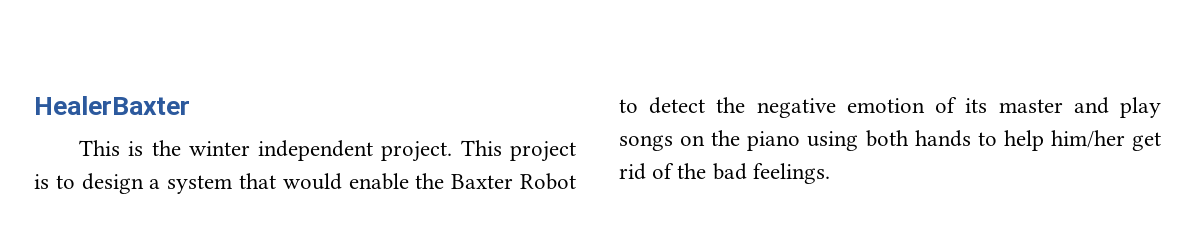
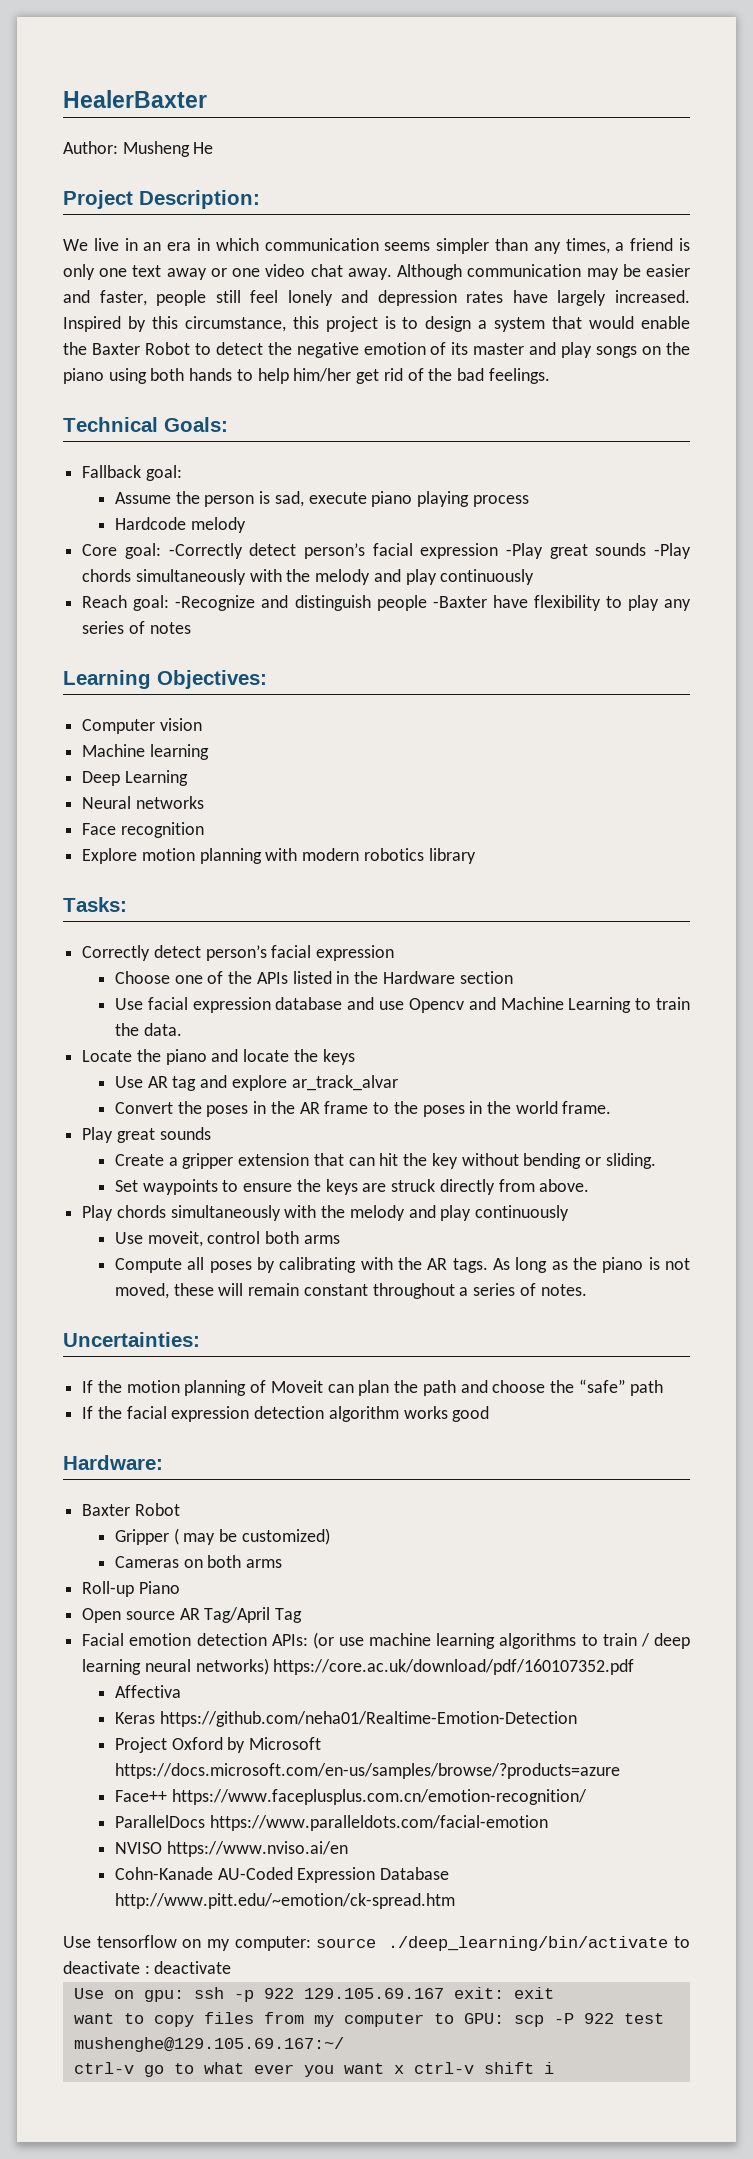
- This is the winter independent project. This project is to design a system that would enable the Baxter Robot to detect the negative emotion of its master and play songs on the piano using both hands to help him/her get rid of the bad feelings.
+ Author: Musheng He
+ Project Description:
+ We live in an era in which communication seems simpler than any times, a friend is only one text away or one video chat away. Although communication may be easier and faster, people still feel lonely and depression rates have largely increased. Inspired by this circumstance, this project is to design a system that would enable the Baxter Robot to detect the negative emotion of its master and play songs on the piano using both hands to help him/her get rid of the bad feelings.
+ Technical Goals:
+ Fallback goal:
+ Assume the person is sad, execute piano playing process
+ Hardcode melody
+ Core goal: -Correctly detect person’s facial expression -Play great sounds -Play chords simultaneously with the melody and play continuously
+ Reach goal: -Recognize and distinguish people -Baxter have flexibility to play any series of notes
+ Learning Objectives:
+ Computer vision
+ Machine learning
+ Deep Learning
+ Neural networks
+ Face recognition
+ Explore motion planning with modern robotics library
+ Tasks:
+ Correctly detect person’s facial expression
+ Choose one of the APIs listed in the Hardware section
+ Use facial expression database and use Opencv and Machine Learning to train the data.
+ Locate the piano and locate the keys
+ Use AR tag and explore ar_track_alvar
+ Convert the poses in the AR frame to the poses in the world frame.
+ Play great sounds
+ Create a gripper extension that can hit the key without bending or sliding.
+ Set waypoints to ensure the keys are struck directly from above.
+ Play chords simultaneously with the melody and play continuously
+ Use moveit, control both arms
+ Compute all poses by calibrating with the AR tags. As long as the piano is not moved, these will remain constant throughout a series of notes.
+ Uncertainties:
+ If the motion planning of Moveit can plan the path and choose the “safe” path
+ If the facial expression detection algorithm works good
+ Hardware:
+ Baxter Robot
+ Gripper ( may be customized)
+ Cameras on both arms
+ Roll-up Piano
+ Open source AR Tag/April Tag
+ Facial emotion detection APIs: (or use machine learning algorithms to train / deep learning neural networks) https://core.ac.uk/download/pdf/160107352.pdf
+ Affectiva
+ Keras https://github.com/neha01/Realtime-Emotion-Detection
+ Project Oxford by Microsoft https://docs.microsoft.com/en-us/samples/browse/?products=azure
+ Face++ https://www.faceplusplus.com.cn/emotion-recognition/
+ ParallelDocs https://www.paralleldots.com/facial-emotion
+ NVISO https://www.nviso.ai/en
+ Cohn-Kanade AU-Coded Expression Database http://www.pitt.edu/~emotion/ck-spread.htm
+ Use tensorflow on my computer: source ./deep_learning/bin/activate to deactivate : deactivate
+ Use on gpu: ssh -p 922 129.105.69.167 exit: exit
+ want to copy files from my computer to GPU: scp -P 922 test mushenghe@129.105.69.167:~/
+ ctrl-v go to what ever you want x ctrl-v shift i

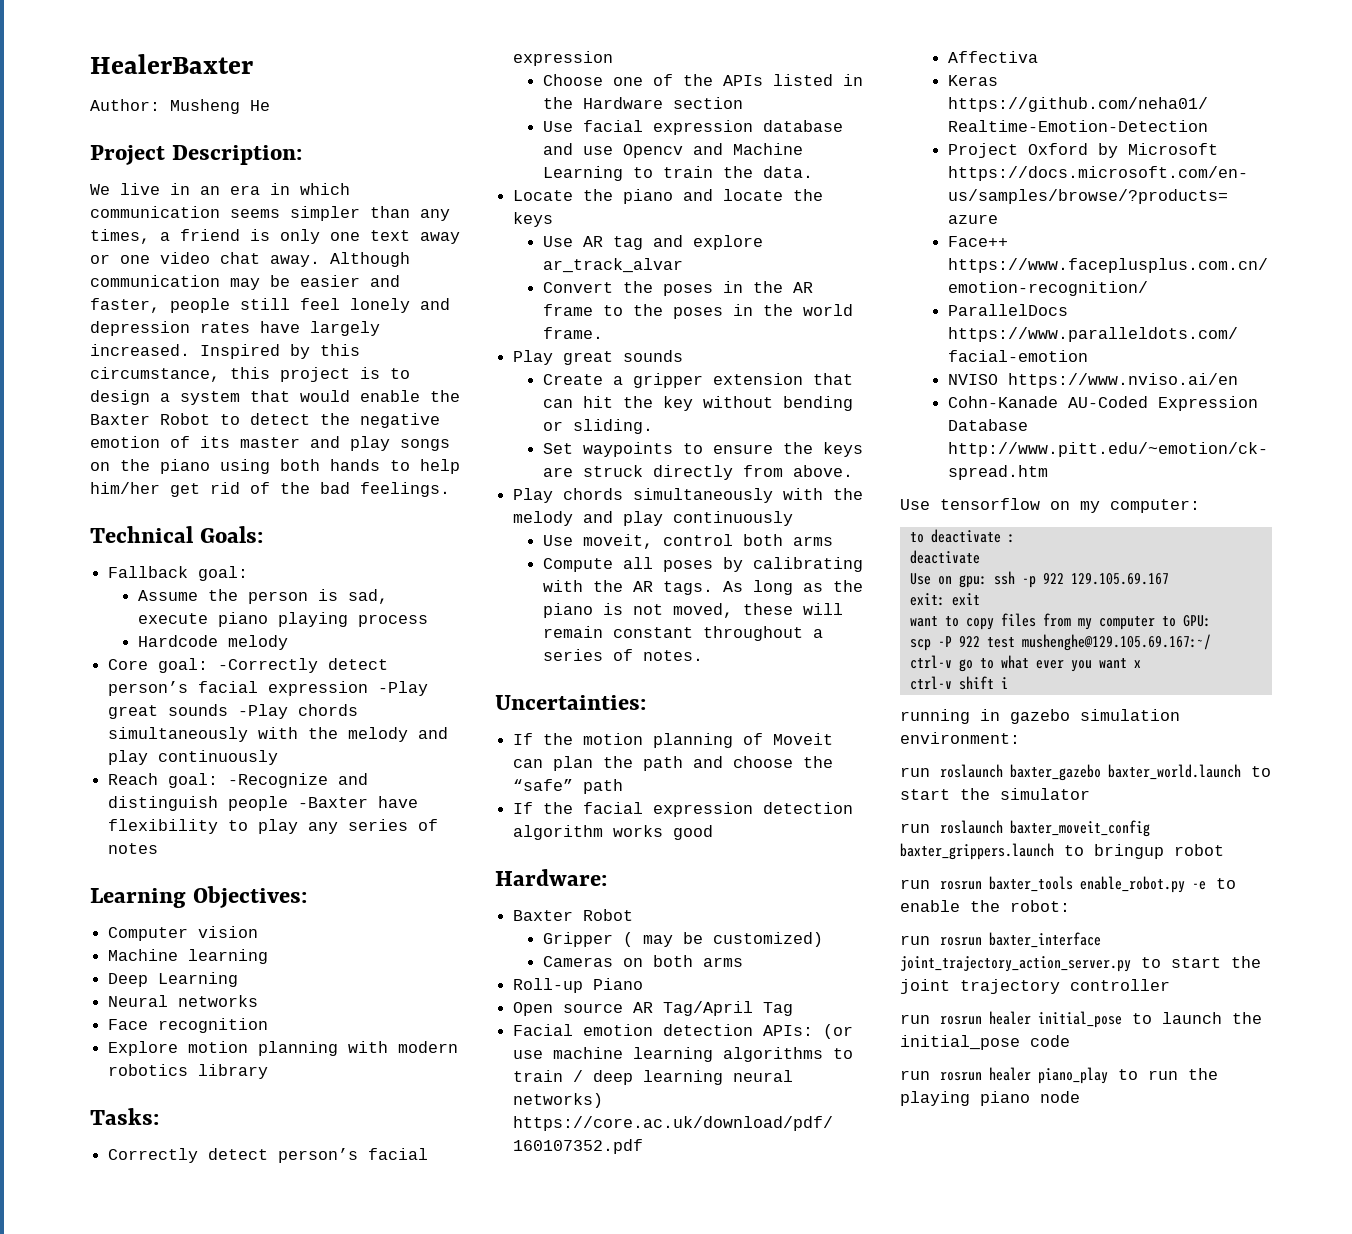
- Use tensorflow on my computer: source ./deep_learning/bin/activate to deactivate : deactivate
+ Use tensorflow on my computer:
+ to deactivate :
+ deactivate
- Use on gpu: ssh -p 922 129.105.69.167 exit: exit
+ Use on gpu: ssh -p 922 129.105.69.167
+ exit: exit
- want to copy files from my computer to GPU: scp -P 922 test mushenghe@129.105.69.167:~/
+ want to copy files from my computer to GPU:
+ scp -P 922 test mushenghe@129.105.69.167:~/
- ctrl-v go to what ever you want x ctrl-v shift i
+ ctrl-v go to what ever you want x
+ ctrl-v shift i
+ running in gazebo simulation environment:
+ run roslaunch baxter_gazebo baxter_world.launch to start the simulator
+ run roslaunch baxter_moveit_config baxter_grippers.launch to bringup robot
+ run rosrun baxter_tools enable_robot.py -e to enable the robot:
+ run rosrun baxter_interface joint_trajectory_action_server.py to start the joint trajectory controller
+ run rosrun healer initial_pose to launch the initial_pose code
+ run rosrun healer piano_play to run the playing piano node

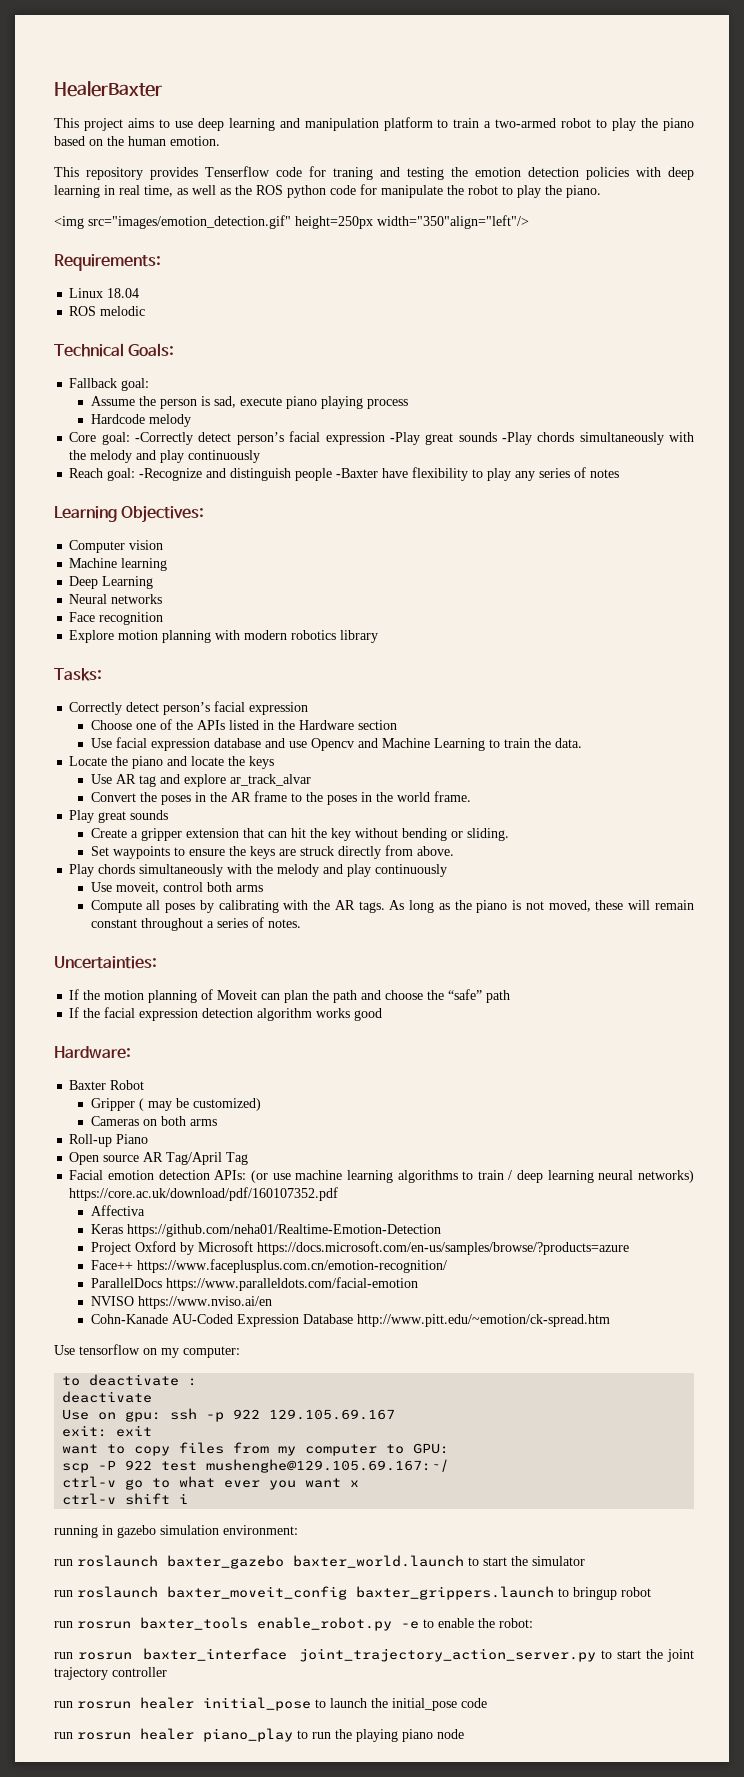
- Author: Musheng He
- Project Description:
- We live in an era in which communication seems simpler than any times, a friend is only one text away or one video chat away. Although communication may be easier and faster, people still feel lonely and depression rates have largely increased. Inspired by this circumstance, this project is to design a system that would enable the Baxter Robot to detect the negative emotion of its master and play songs on the piano using both hands to help him/her get rid of the bad feelings.
+ This project aims to use deep learning and manipulation platform to train a two-armed robot to play the piano based on the human emotion.
+ This repository provides Tenserflow code for traning and testing the emotion detection policies with deep learning in real time, as well as the ROS python code for manipulate the robot to play the piano.
+ <img src="images/emotion_detection.gif" height=250px width="350"align="left"/>
+ Requirements:
+ Linux 18.04
+ ROS melodic

